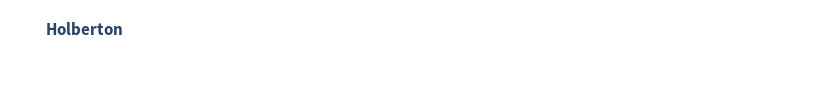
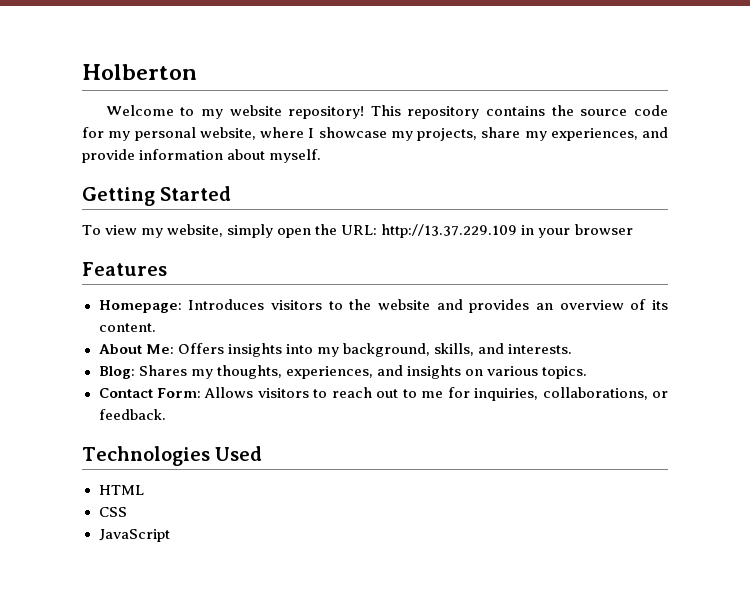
+ Welcome to my website repository! This repository contains the source code for my personal website, where I showcase my projects, share my experiences, and provide information about myself.
+ Getting Started
+ To view my website, simply open the URL: http://13.37.229.109 in your browser
+ Features
+ Homepage: Introduces visitors to the website and provides an overview of its content.
+ About Me: Offers insights into my background, skills, and interests.
+ Blog: Shares my thoughts, experiences, and insights on various topics.
+ Contact Form: Allows visitors to reach out to me for inquiries, collaborations, or feedback.
+ Technologies Used
+ HTML
+ CSS
+ JavaScript

